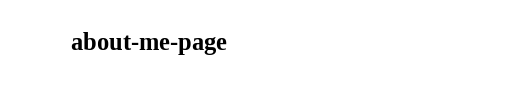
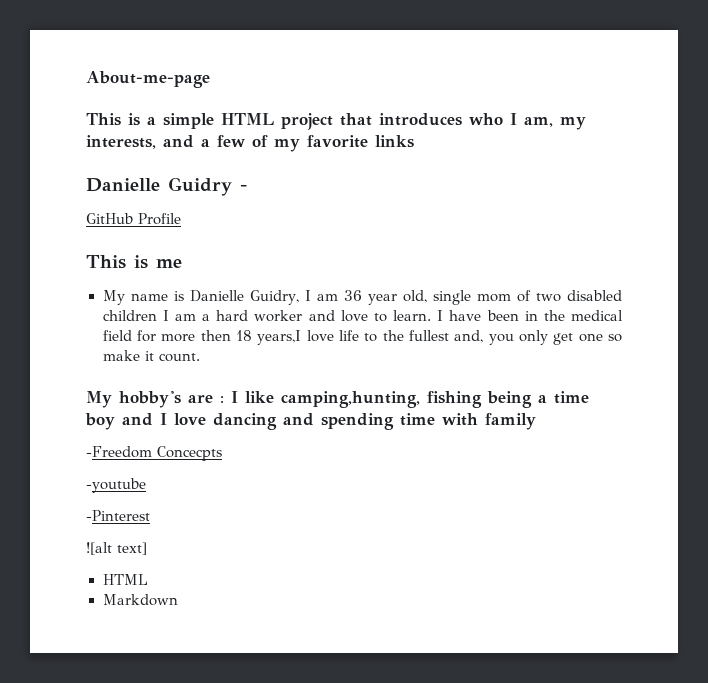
- about-me-page
+ About-me-page
+ This is a simple HTML project that introduces who I am, my interests, and a few of my favorite links
+ Danielle Guidry -
+ GitHub Profile
+ This is me
+ My name is Danielle Guidry, I am 36 year old, single mom of two disabled children I am a hard worker and love to learn. I have been in the medical field for more then 18 years,I love life to the fullest and, you only get one so make it count.
+ My hobby's are : I like camping,hunting, fishing being a time boy and I love dancing and spending time with family
+ -Freedom Concecpts
+ -youtube
+ -Pinterest
+ ![alt text]
+ HTML
+ Markdown

